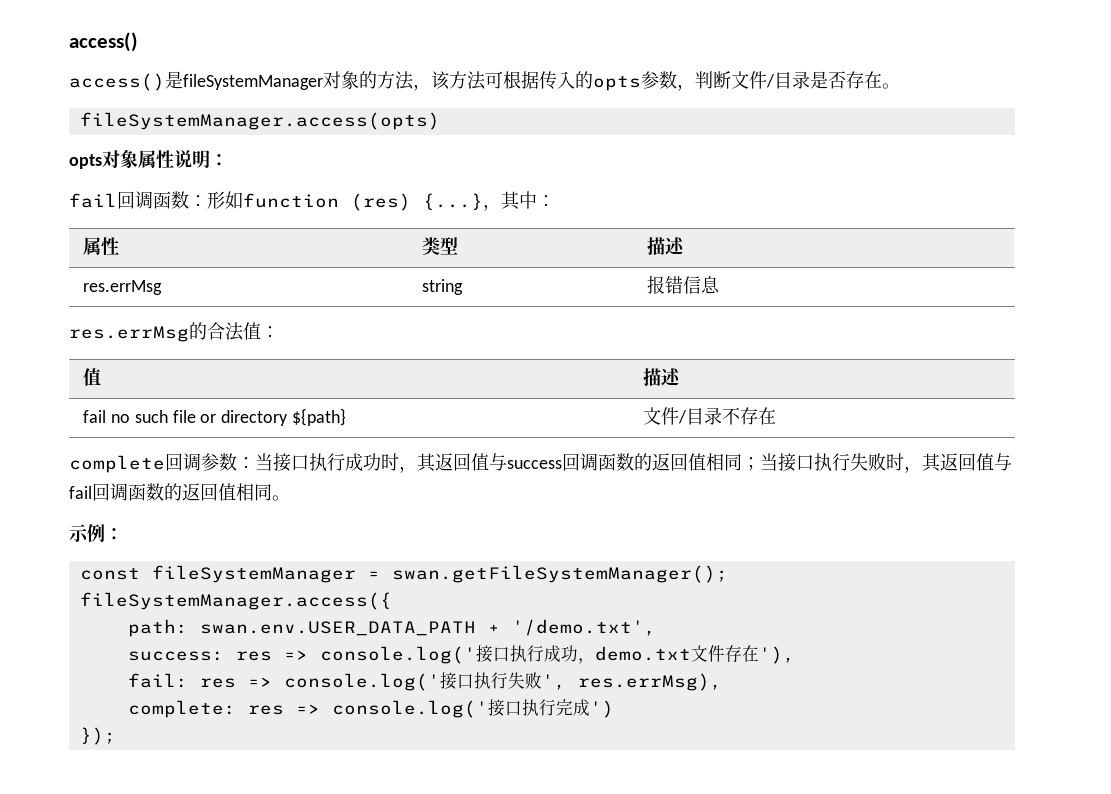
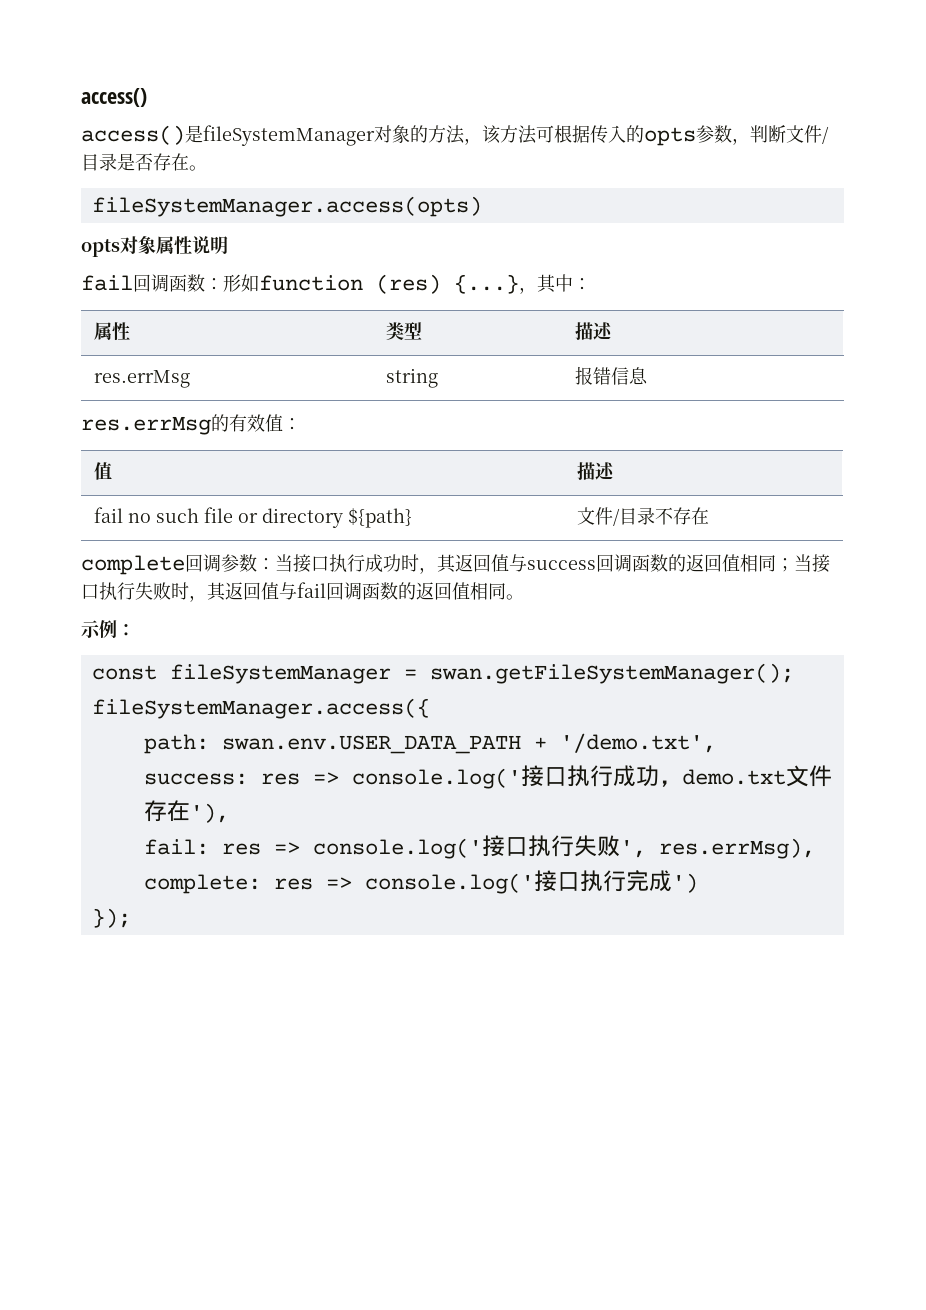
- opts对象属性说明：
+ opts对象属性说明
- res.errMsg的合法值：
+ res.errMsg的有效值：

